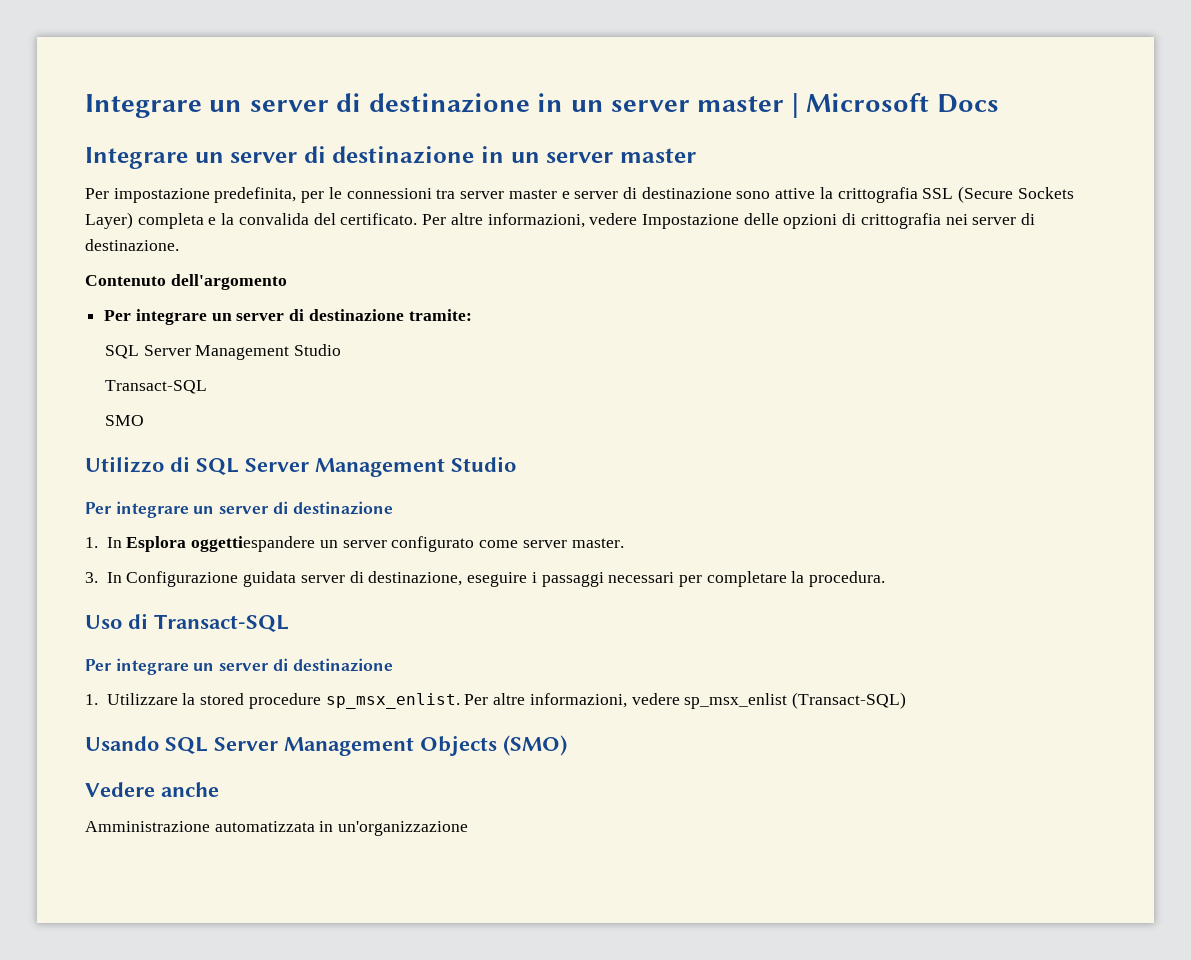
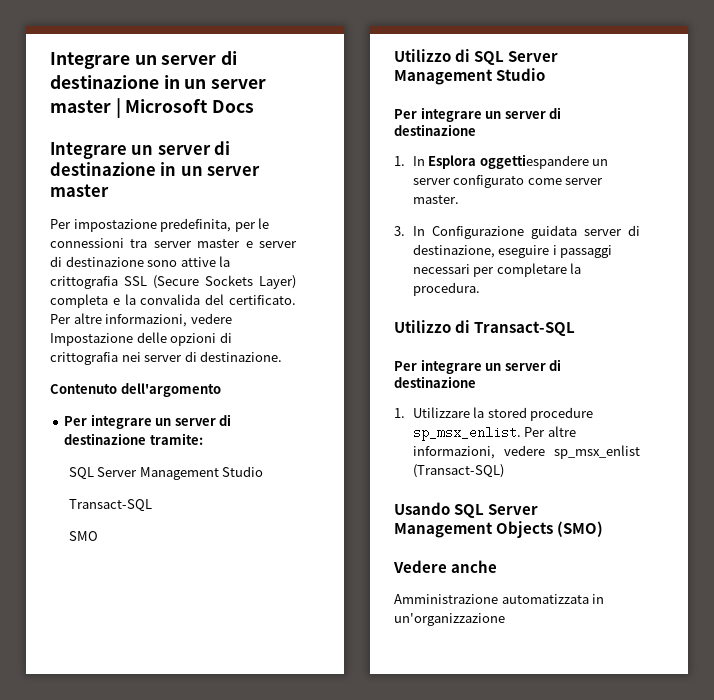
- Uso di Transact-SQL
+ Utilizzo di Transact-SQL

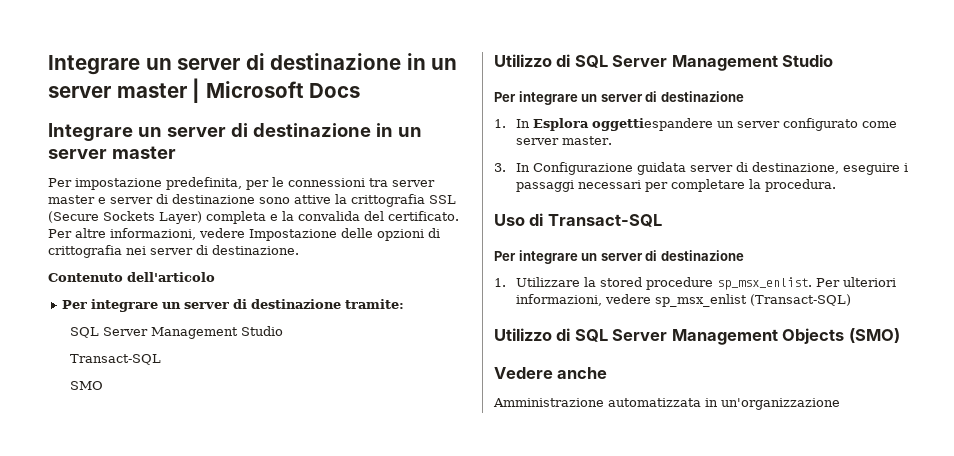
- Contenuto dell'argomento
+ Contenuto dell'articolo
- Utilizzo di Transact-SQL
+ Uso di Transact-SQL
- Per altre informazioni, vedere sp_msx_enlist (Transact-SQL)
+ Per ulteriori informazioni, vedere sp_msx_enlist (Transact-SQL)
- Usando SQL Server Management Objects (SMO)
+ Utilizzo di SQL Server Management Objects (SMO)

